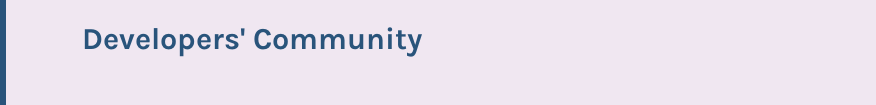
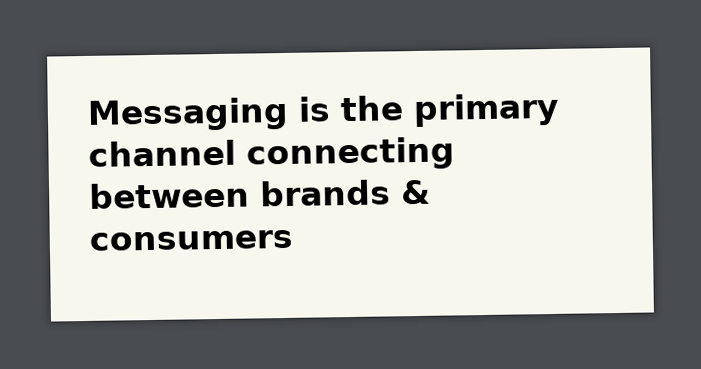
- Developers' Community
+ Messaging is the primary channel connecting between brands & consumers

